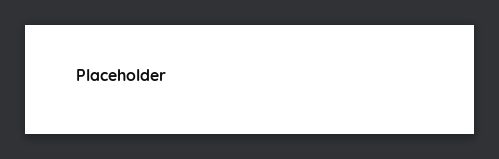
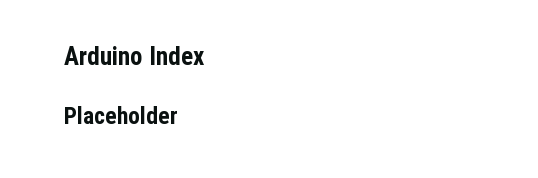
+ Arduino Index

